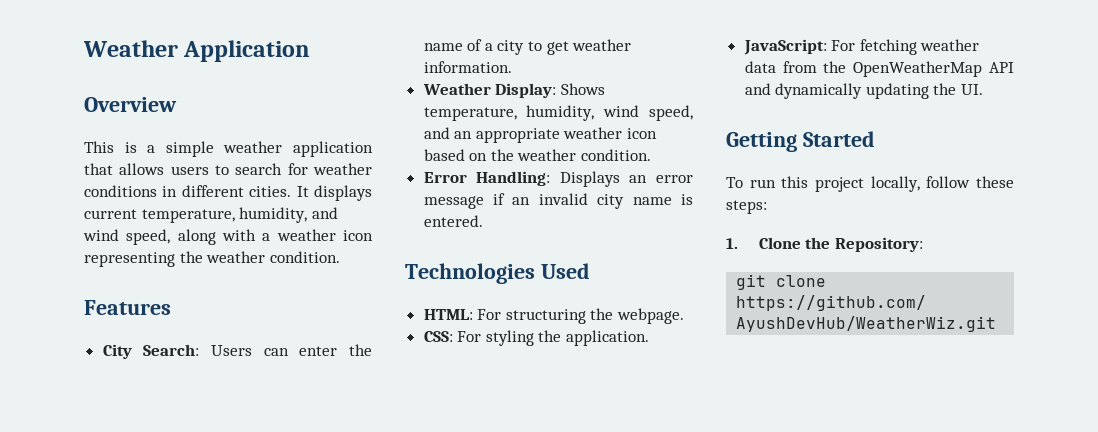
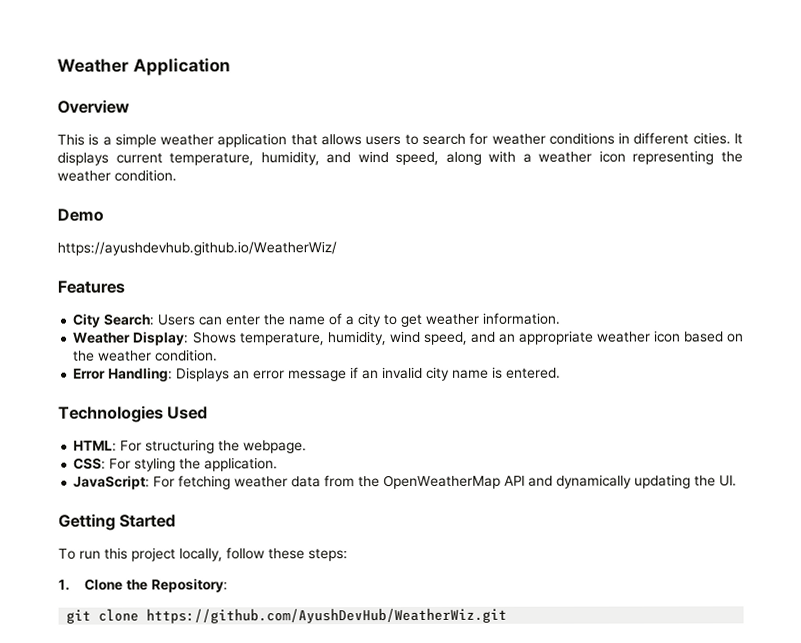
+ Demo
+ https://ayushdevhub.github.io/WeatherWiz/

